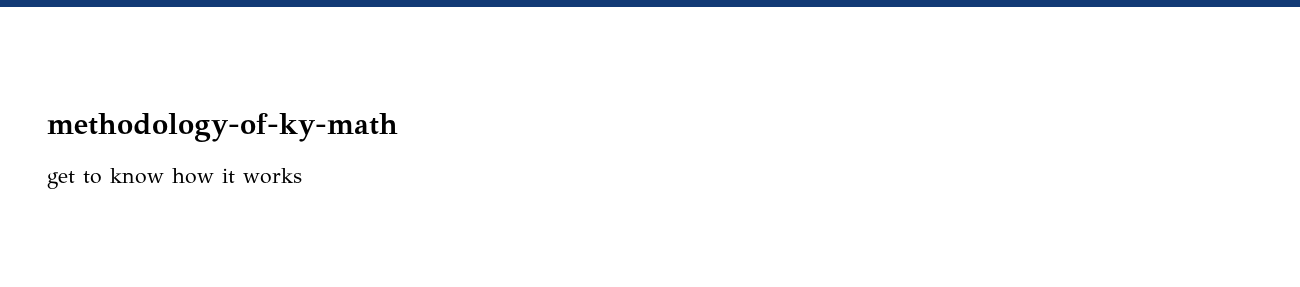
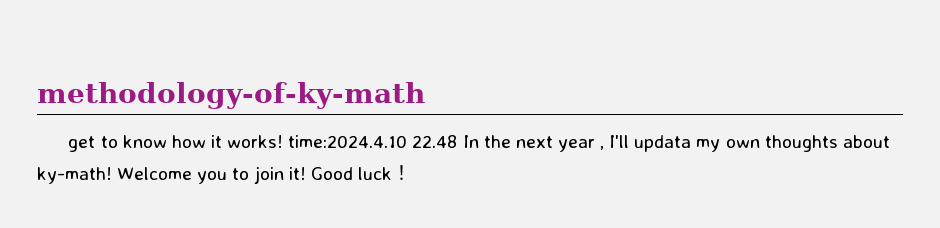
- get to know how it works
+ get to know how it works! time:2024.4.10 22.48 In the next year , I'll updata my own thoughts about ky-math! Welcome you to join it! Good luck！

